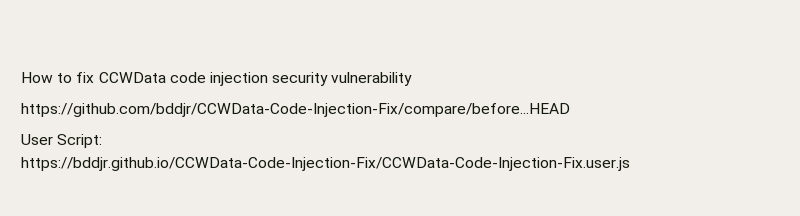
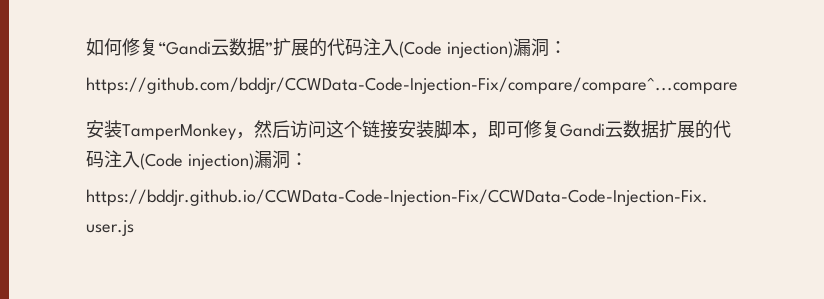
- How to fix CCWData code injection security vulnerability
- https://github.com/bddjr/CCWData-Code-Injection-Fix/compare/before...HEAD
- User Script:
+ 如何修复“Gandi云数据”扩展的代码注入(Code injection)漏洞：
+ https://github.com/bddjr/CCWData-Code-Injection-Fix/compare/compare^...compare
+ 安装TamperMonkey，然后访问这个链接安装脚本，即可修复Gandi云数据扩展的代码注入(Code injection)漏洞：

